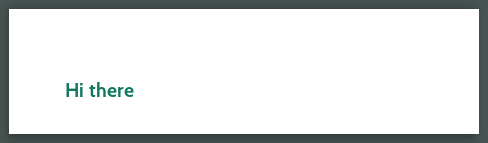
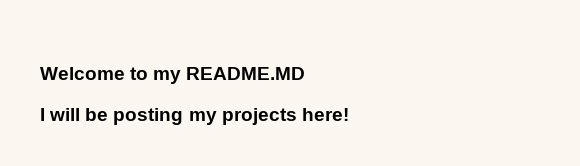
- Hi there
+ Welcome to my README.MD
+ I will be posting my projects here!

